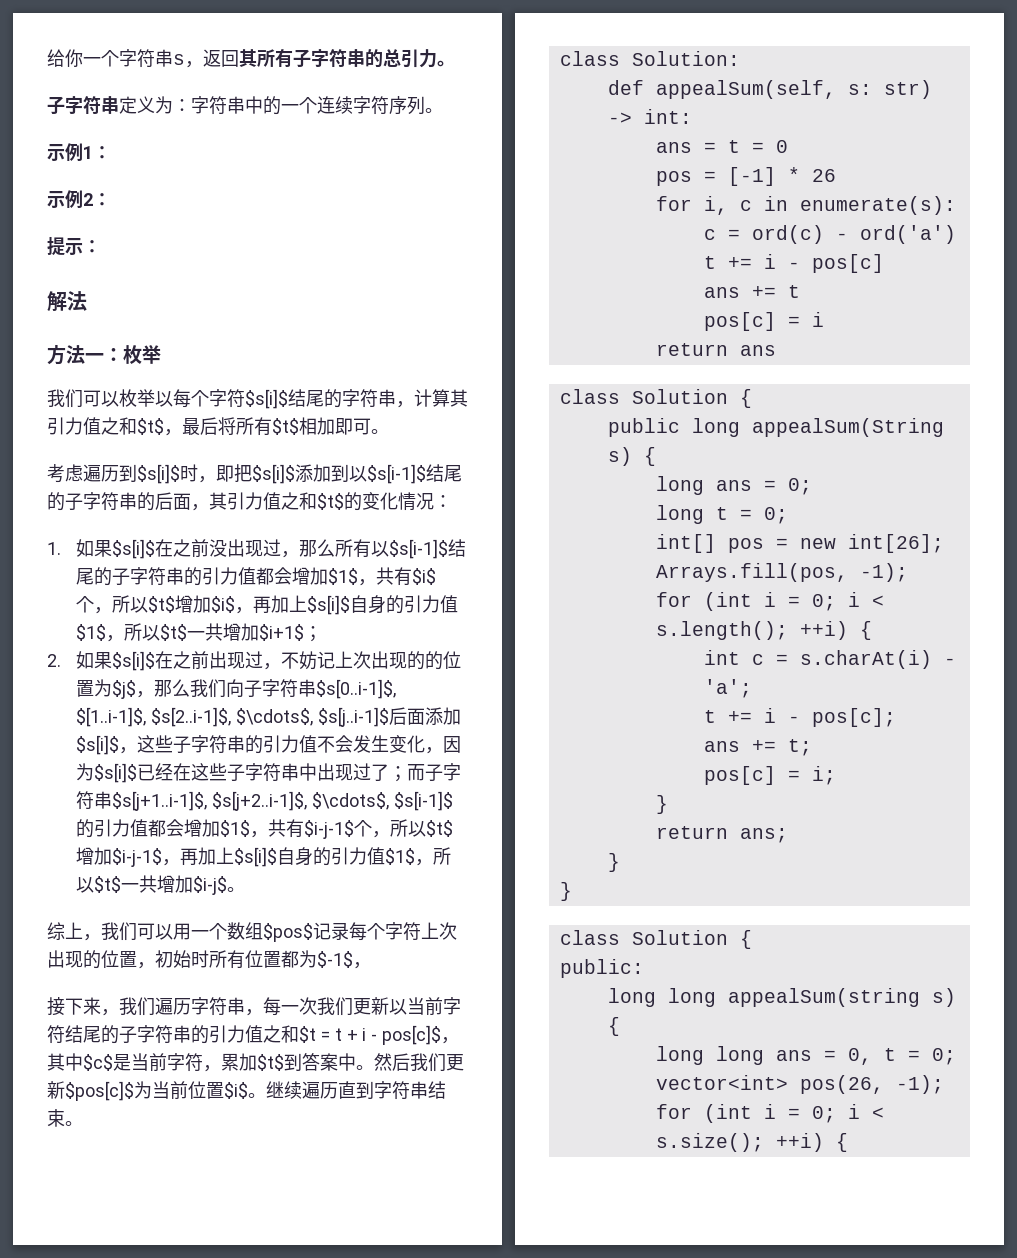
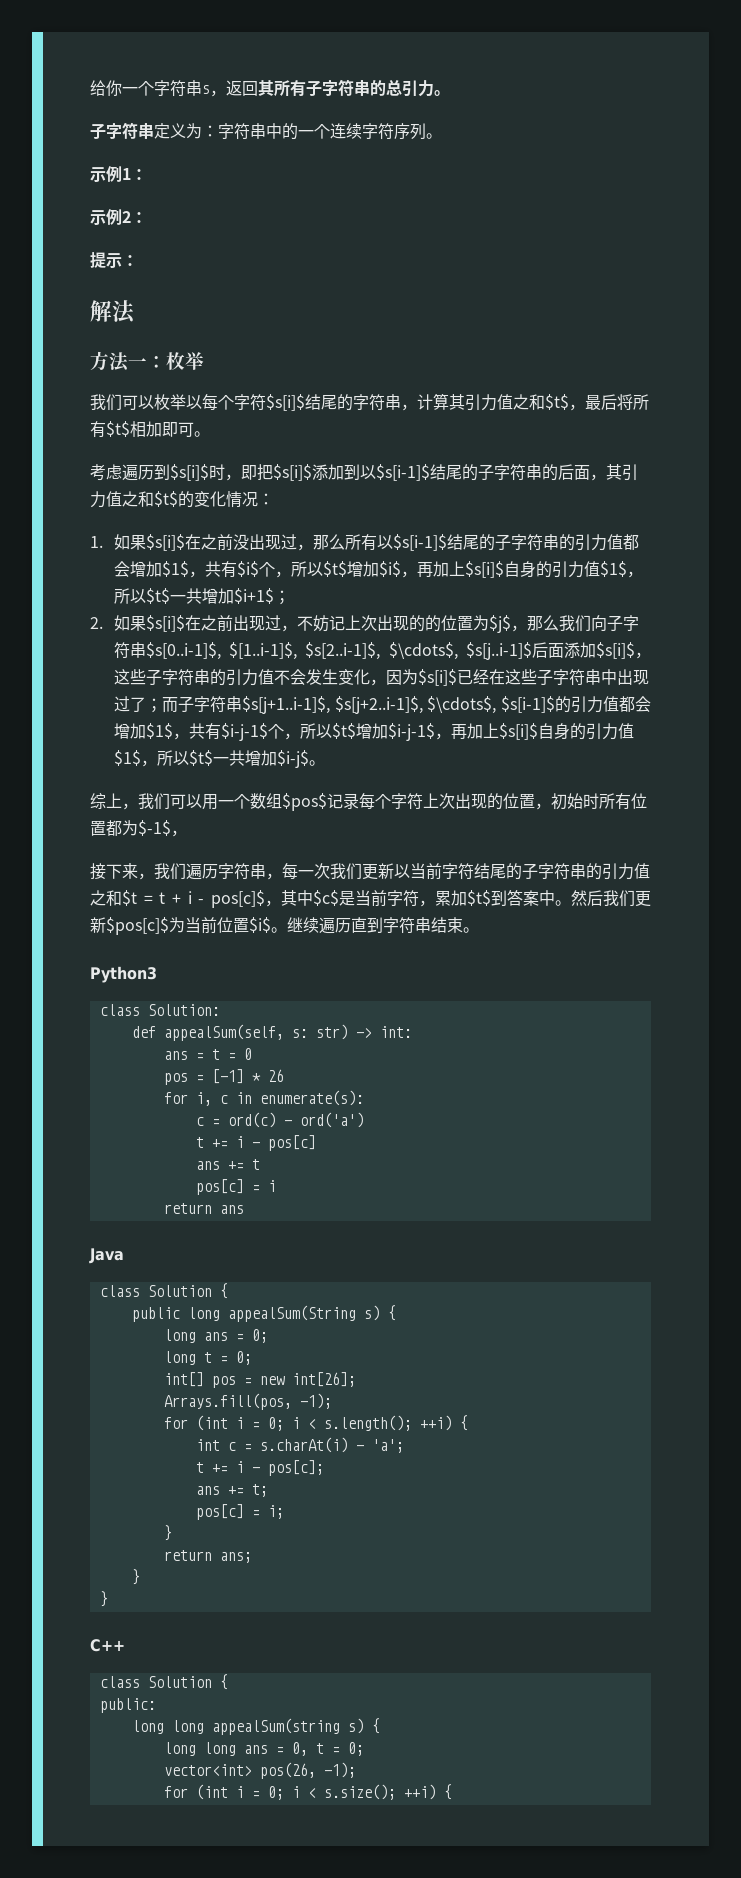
+ Python3
+ Java
+ C++

